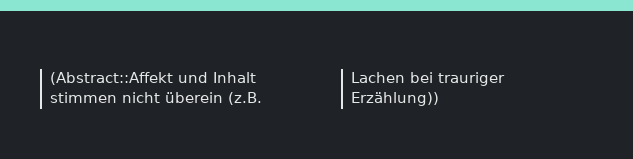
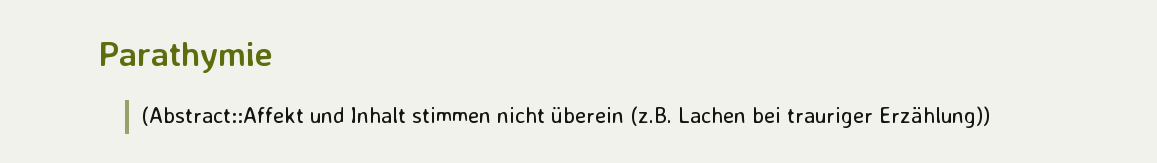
+ Parathymie

